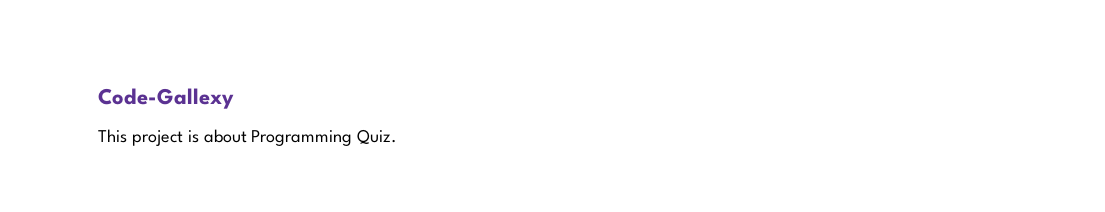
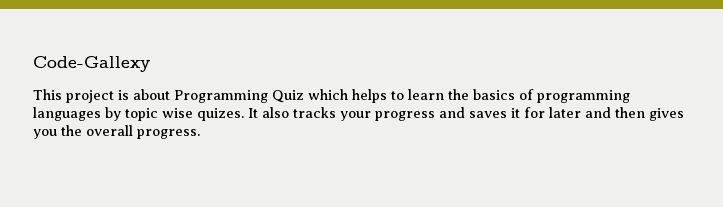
- This project is about Programming Quiz.
+ This project is about Programming Quiz which helps to learn the basics of programming languages by topic wise quizes. It also tracks your progress and saves it for later and then gives you the overall progress.

